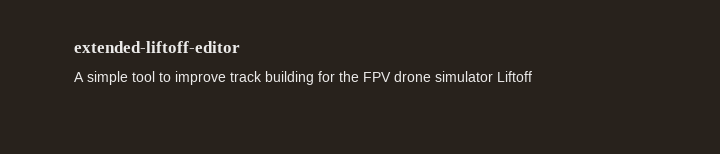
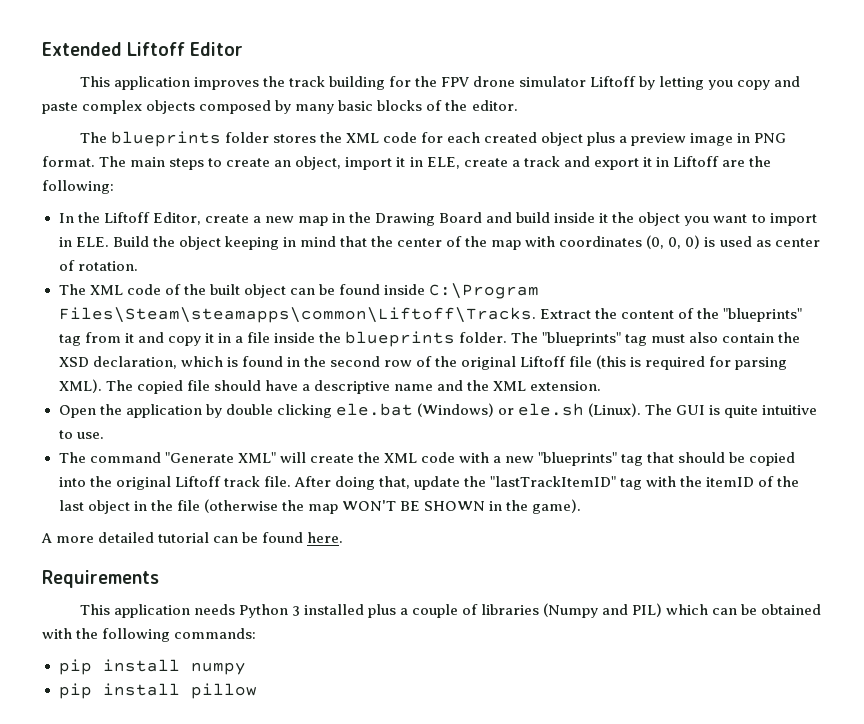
- extended-liftoff-editor
- A simple tool to improve track building for the FPV drone simulator Liftoff
+ Extended Liftoff Editor
+ This application improves the track building for the FPV drone simulator Liftoff by letting you copy and paste complex objects composed by many basic blocks of the editor.
+ The blueprints folder stores the XML code for each created object plus a preview image in PNG format. The main steps to create an object, import it in ELE, create a track and export it in Liftoff are the following:
+ In the Liftoff Editor, create a new map in the Drawing Board and build inside it the object you want to import in ELE. Build the object keeping in mind that the center of the map with coordinates (0, 0, 0) is used as center of rotation.
+ The XML code of the built object can be found inside C:\Program Files\Steam\steamapps\common\Liftoff\Tracks. Extract the content of the "blueprints" tag from it and copy it in a file inside the blueprints folder. The "blueprints" tag must also contain the XSD declaration, which is found in the second row of the original Liftoff file (this is required for parsing XML). The copied file should have a descriptive name and the XML extension.
+ Open the application by double clicking ele.bat (Windows) or ele.sh (Linux). The GUI is quite intuitive to use.
+ The command "Generate XML" will create the XML code with a new "blueprints" tag that should be copied into the original Liftoff track file. After doing that, update the "lastTrackItemID" tag with the itemID of the last object in the file (otherwise the map WON'T BE SHOWN in the game).
+ A more detailed tutorial can be found here.
+ Requirements
+ This application needs Python 3 installed plus a couple of libraries (Numpy and PIL) which can be obtained with the following commands:
+ pip install numpy
+ pip install pillow

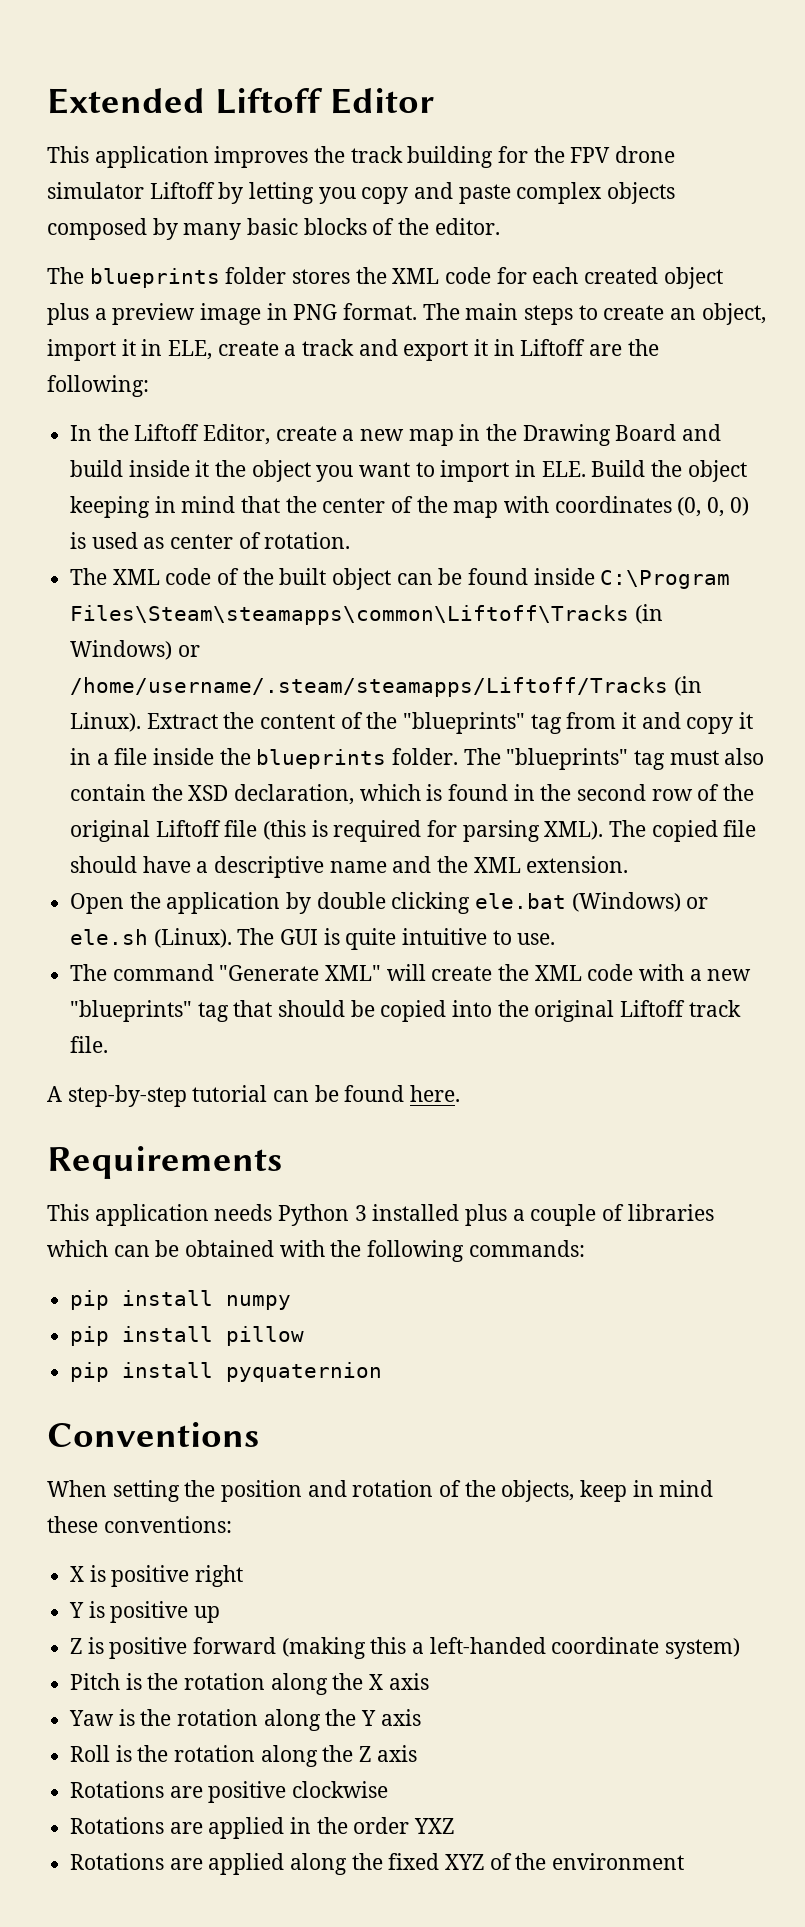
- The XML code of the built object can be found inside C:\Program Files\Steam\steamapps\common\Liftoff\Tracks.
+ The XML code of the built object can be found inside C:\Program Files\Steam\steamapps\common\Liftoff\Tracks (in Windows) or /home/username/.steam/steamapps/Liftoff/Tracks (in Linux).
- After doing that, update the "lastTrackItemID" tag with the itemID of the last object in the file (otherwise the map WON'T BE SHOWN in the game).
- A more detailed tutorial can be found here.
+ A step-by-step tutorial can be found here.
- This application needs Python 3 installed plus a couple of libraries (Numpy and PIL) which can be obtained with the following commands:
+ This application needs Python 3 installed plus a couple of libraries which can be obtained with the following commands:
+ pip install pyquaternion
+ Conventions
+ When setting the position and rotation of the objects, keep in mind these conventions:
+ X is positive right
+ Y is positive up
+ Z is positive forward (making this a left-handed coordinate system)
+ Pitch is the rotation along the X axis
+ Yaw is the rotation along the Y axis
+ Roll is the rotation along the Z axis
+ Rotations are positive clockwise
+ Rotations are applied in the order YXZ
+ Rotations are applied along the fixed XYZ of the environment

